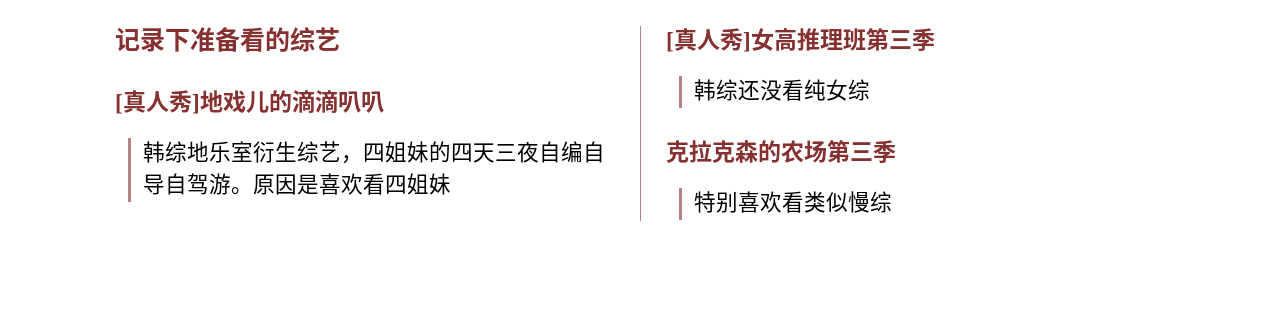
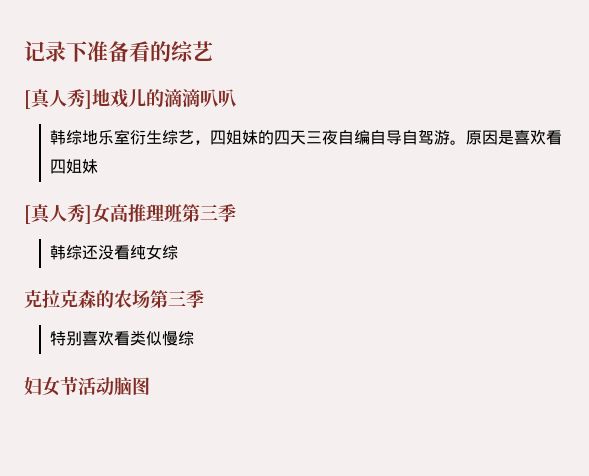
+ 妇女节活动脑图

